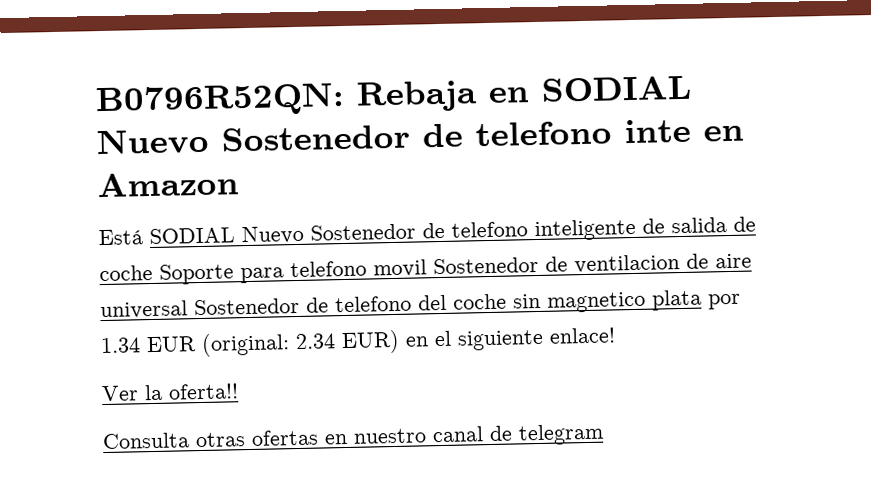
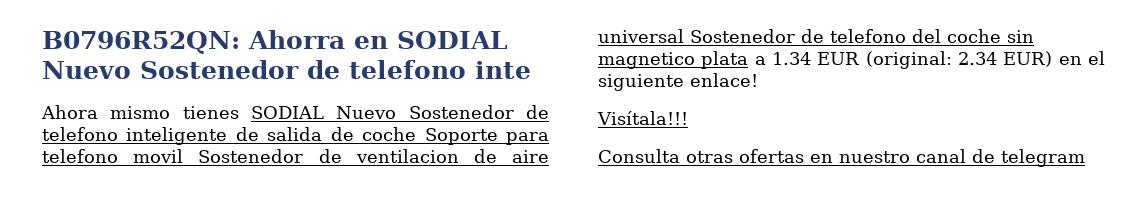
- B0796R52QN: Rebaja en SODIAL Nuevo Sostenedor de telefono inte en Amazon
- Está SODIAL Nuevo Sostenedor de telefono inteligente de salida de coche Soporte para telefono movil Sostenedor de ventilacion de aire universal Sostenedor de telefono del coche sin magnetico plata por 1.34 EUR (original: 2.34 EUR) en el siguiente enlace!
+ B0796R52QN: Ahorra en SODIAL Nuevo Sostenedor de telefono inte
+ Ahora mismo tienes SODIAL Nuevo Sostenedor de telefono inteligente de salida de coche Soporte para telefono movil Sostenedor de ventilacion de aire universal Sostenedor de telefono del coche sin magnetico plata a 1.34 EUR (original: 2.34 EUR) en el siguiente enlace!
- Ver la oferta!!
+ Visítala!!!

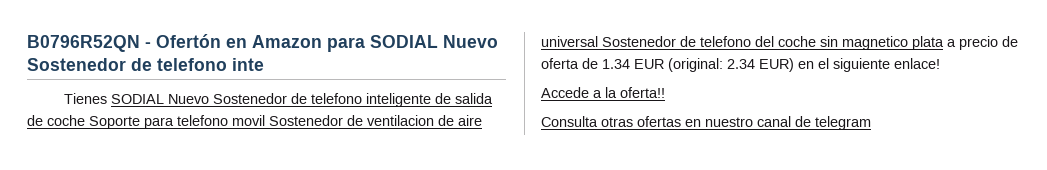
- B0796R52QN: Ahorra en SODIAL Nuevo Sostenedor de telefono inte
+ B0796R52QN - Ofertón en Amazon para SODIAL Nuevo Sostenedor de telefono inte
- Ahora mismo tienes SODIAL Nuevo Sostenedor de telefono inteligente de salida de coche Soporte para telefono movil Sostenedor de ventilacion de aire universal Sostenedor de telefono del coche sin magnetico plata a 1.34 EUR (original: 2.34 EUR) en el siguiente enlace!
+ Tienes SODIAL Nuevo Sostenedor de telefono inteligente de salida de coche Soporte para telefono movil Sostenedor de ventilacion de aire universal Sostenedor de telefono del coche sin magnetico plata a precio de oferta de 1.34 EUR (original: 2.34 EUR) en el siguiente enlace!
- Visítala!!!
+ Accede a la oferta!!

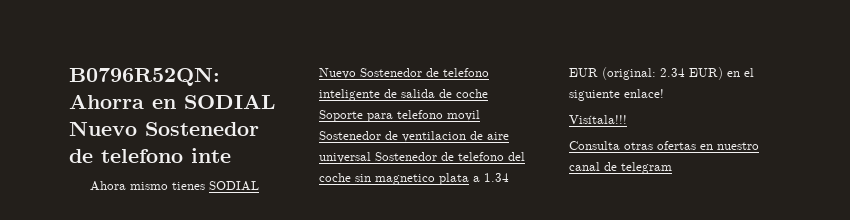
- B0796R52QN - Ofertón en Amazon para SODIAL Nuevo Sostenedor de telefono inte
+ B0796R52QN: Ahorra en SODIAL Nuevo Sostenedor de telefono inte
- Tienes SODIAL Nuevo Sostenedor de telefono inteligente de salida de coche Soporte para telefono movil Sostenedor de ventilacion de aire universal Sostenedor de telefono del coche sin magnetico plata a precio de oferta de 1.34 EUR (original: 2.34 EUR) en el siguiente enlace!
+ Ahora mismo tienes SODIAL Nuevo Sostenedor de telefono inteligente de salida de coche Soporte para telefono movil Sostenedor de ventilacion de aire universal Sostenedor de telefono del coche sin magnetico plata a 1.34 EUR (original: 2.34 EUR) en el siguiente enlace!
- Accede a la oferta!!
+ Visítala!!!

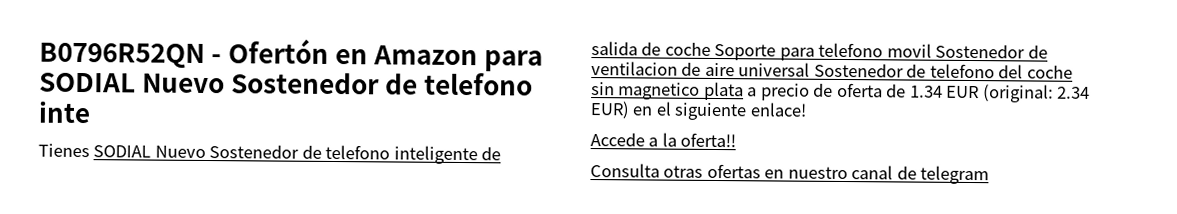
- B0796R52QN: Ahorra en SODIAL Nuevo Sostenedor de telefono inte
+ B0796R52QN - Ofertón en Amazon para SODIAL Nuevo Sostenedor de telefono inte
- Ahora mismo tienes SODIAL Nuevo Sostenedor de telefono inteligente de salida de coche Soporte para telefono movil Sostenedor de ventilacion de aire universal Sostenedor de telefono del coche sin magnetico plata a 1.34 EUR (original: 2.34 EUR) en el siguiente enlace!
+ Tienes SODIAL Nuevo Sostenedor de telefono inteligente de salida de coche Soporte para telefono movil Sostenedor de ventilacion de aire universal Sostenedor de telefono del coche sin magnetico plata a precio de oferta de 1.34 EUR (original: 2.34 EUR) en el siguiente enlace!
- Visítala!!!
+ Accede a la oferta!!

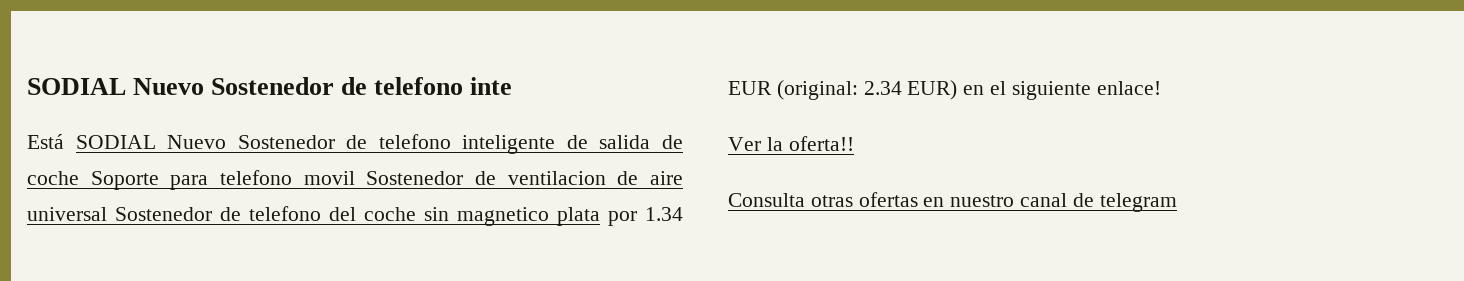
- B0796R52QN - Ofertón en Amazon para SODIAL Nuevo Sostenedor de telefono inte
+ SODIAL Nuevo Sostenedor de telefono inte
- Tienes SODIAL Nuevo Sostenedor de telefono inteligente de salida de coche Soporte para telefono movil Sostenedor de ventilacion de aire universal Sostenedor de telefono del coche sin magnetico plata a precio de oferta de 1.34 EUR (original: 2.34 EUR) en el siguiente enlace!
+ Está SODIAL Nuevo Sostenedor de telefono inteligente de salida de coche Soporte para telefono movil Sostenedor de ventilacion de aire universal Sostenedor de telefono del coche sin magnetico plata por 1.34 EUR (original: 2.34 EUR) en el siguiente enlace!
- Accede a la oferta!!
+ Ver la oferta!!

